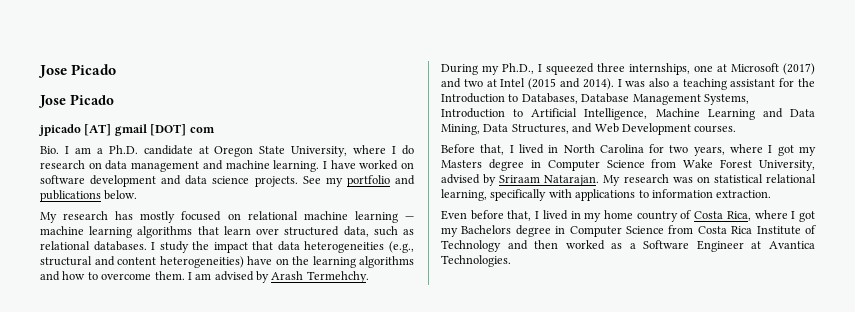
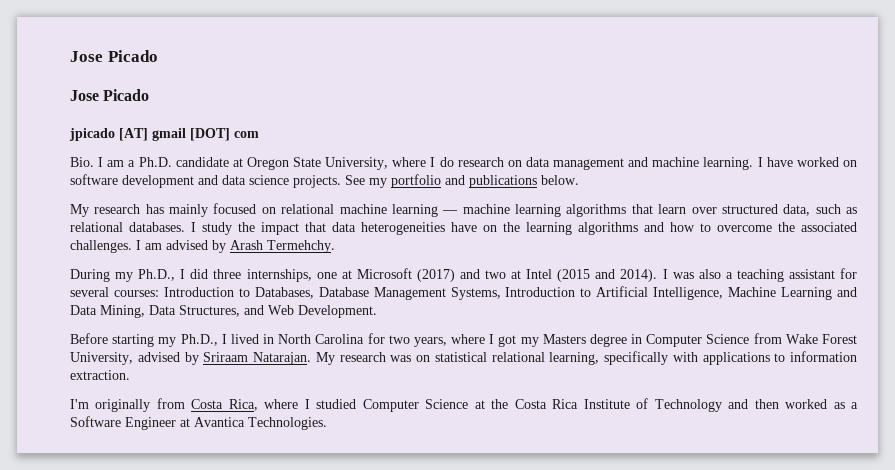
- My research has mostly focused on relational machine learning — machine learning algorithms that learn over structured data, such as relational databases.
+ My research has mainly focused on relational machine learning — machine learning algorithms that learn over structured data, such as relational databases.
- I study the impact that data heterogeneities (e.g., structural and content heterogeneities) have on the learning algorithms and how to overcome them.
+ I study the impact that data heterogeneities have on the learning algorithms and how to overcome the associated challenges.
- During my Ph.D., I squeezed three internships, one at Microsoft (2017) and two at Intel (2015 and 2014).
+ During my Ph.D., I did three internships, one at Microsoft (2017) and two at Intel (2015 and 2014).
- I was also a teaching assistant for the Introduction to Databases, Database Management Systems, Introduction to Artificial Intelligence, Machine Learning and Data Mining, Data Structures, and Web Development courses.
+ I was also a teaching assistant for several courses: Introduction to Databases, Database Management Systems, Introduction to Artificial Intelligence, Machine Learning and Data Mining, Data Structures, and Web Development.
- Before that, I lived in North Carolina for two years, where I got my Masters degree in Computer Science from Wake Forest University, advised by Sriraam Natarajan.
+ Before starting my Ph.D., I lived in North Carolina for two years, where I got my Masters degree in Computer Science from Wake Forest University, advised by Sriraam Natarajan.
- Even before that, I lived in my home country of Costa Rica, where I got my Bachelors degree in Computer Science from Costa Rica Institute of Technology and then worked as a Software Engineer at Avantica Technologies.
+ I'm originally from Costa Rica, where I studied Computer Science at the Costa Rica Institute of Technology and then worked as a Software Engineer at Avantica Technologies.

